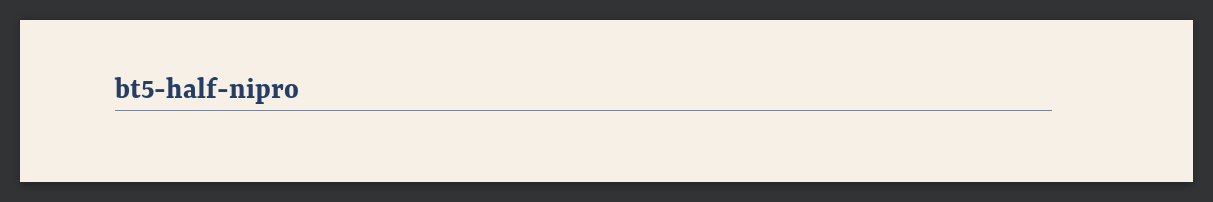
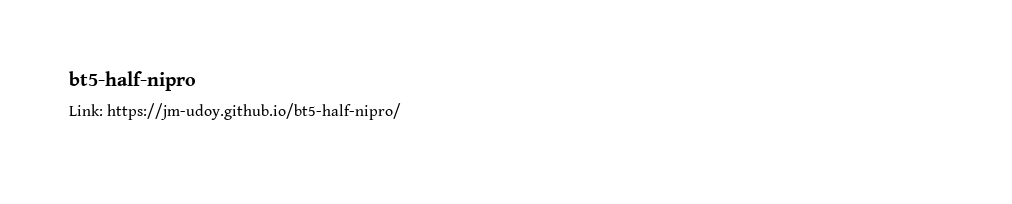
+ Link: https://jm-udoy.github.io/bt5-half-nipro/

